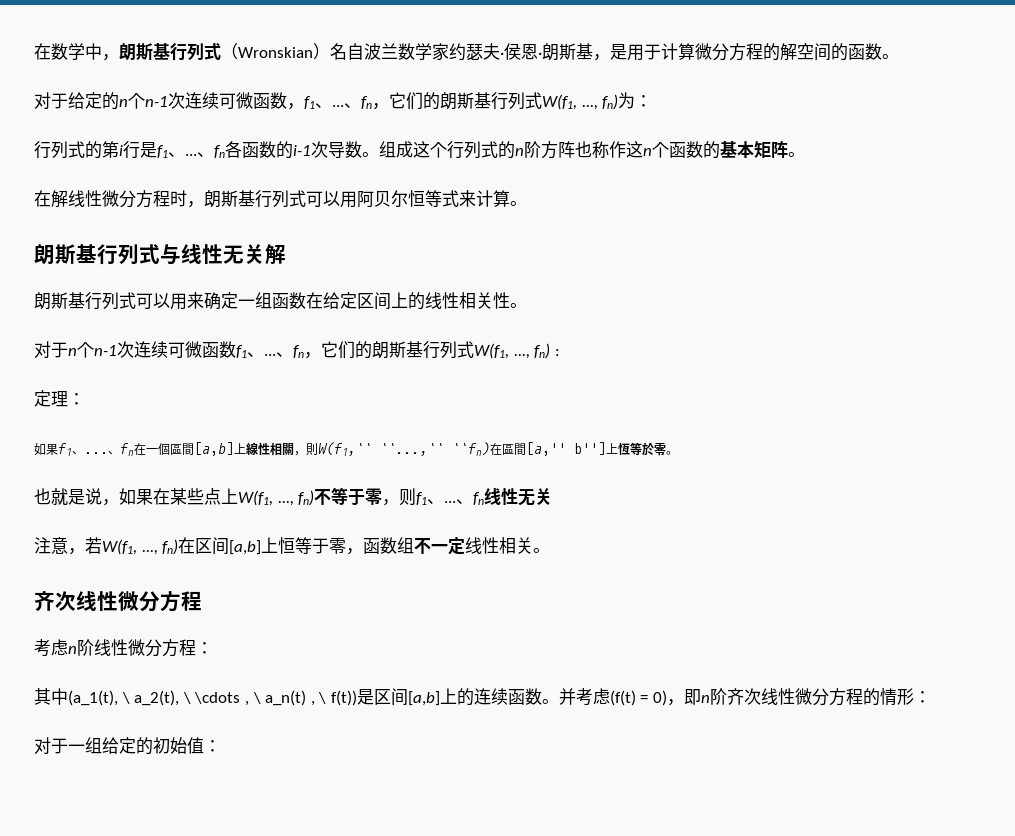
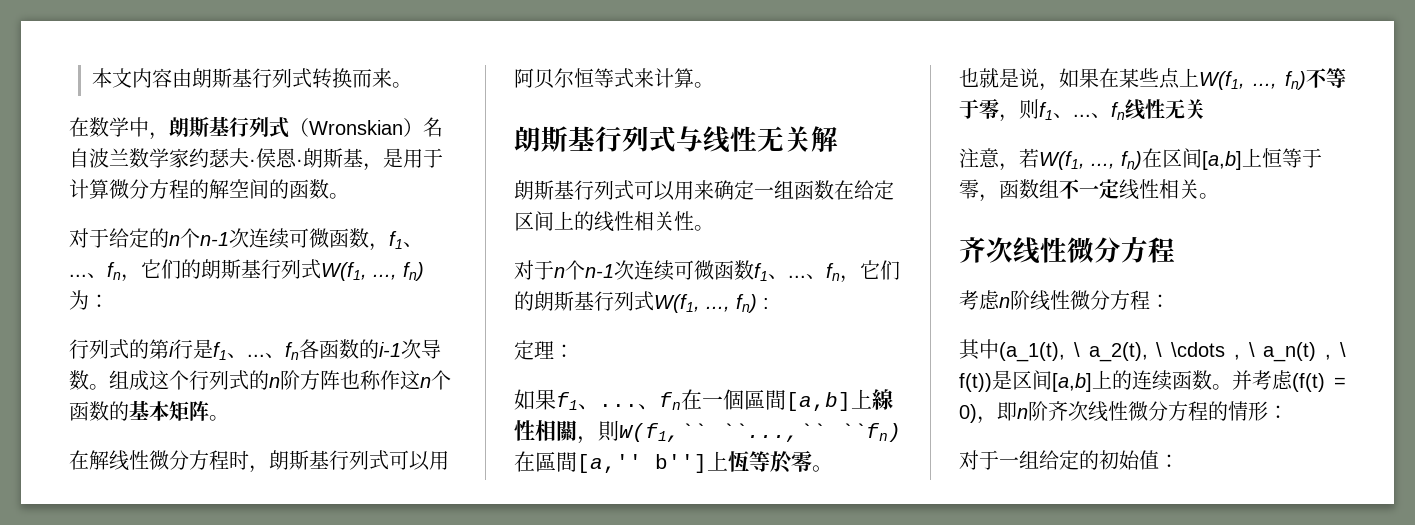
+ 本文内容由朗斯基行列式转换而来。

